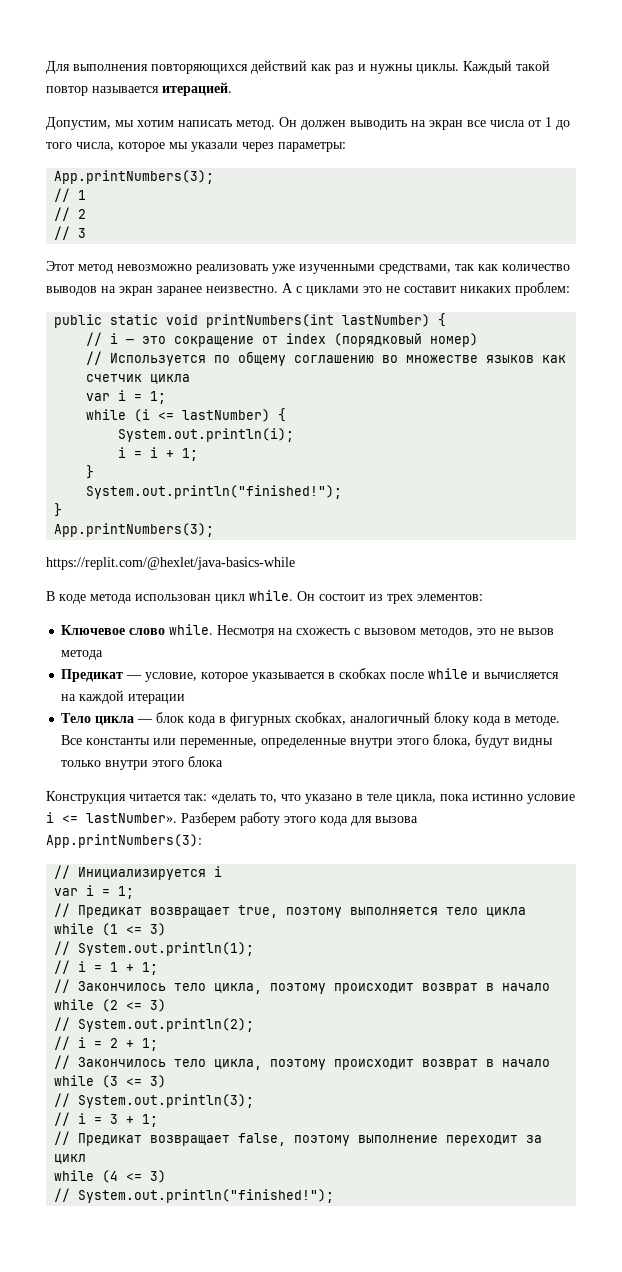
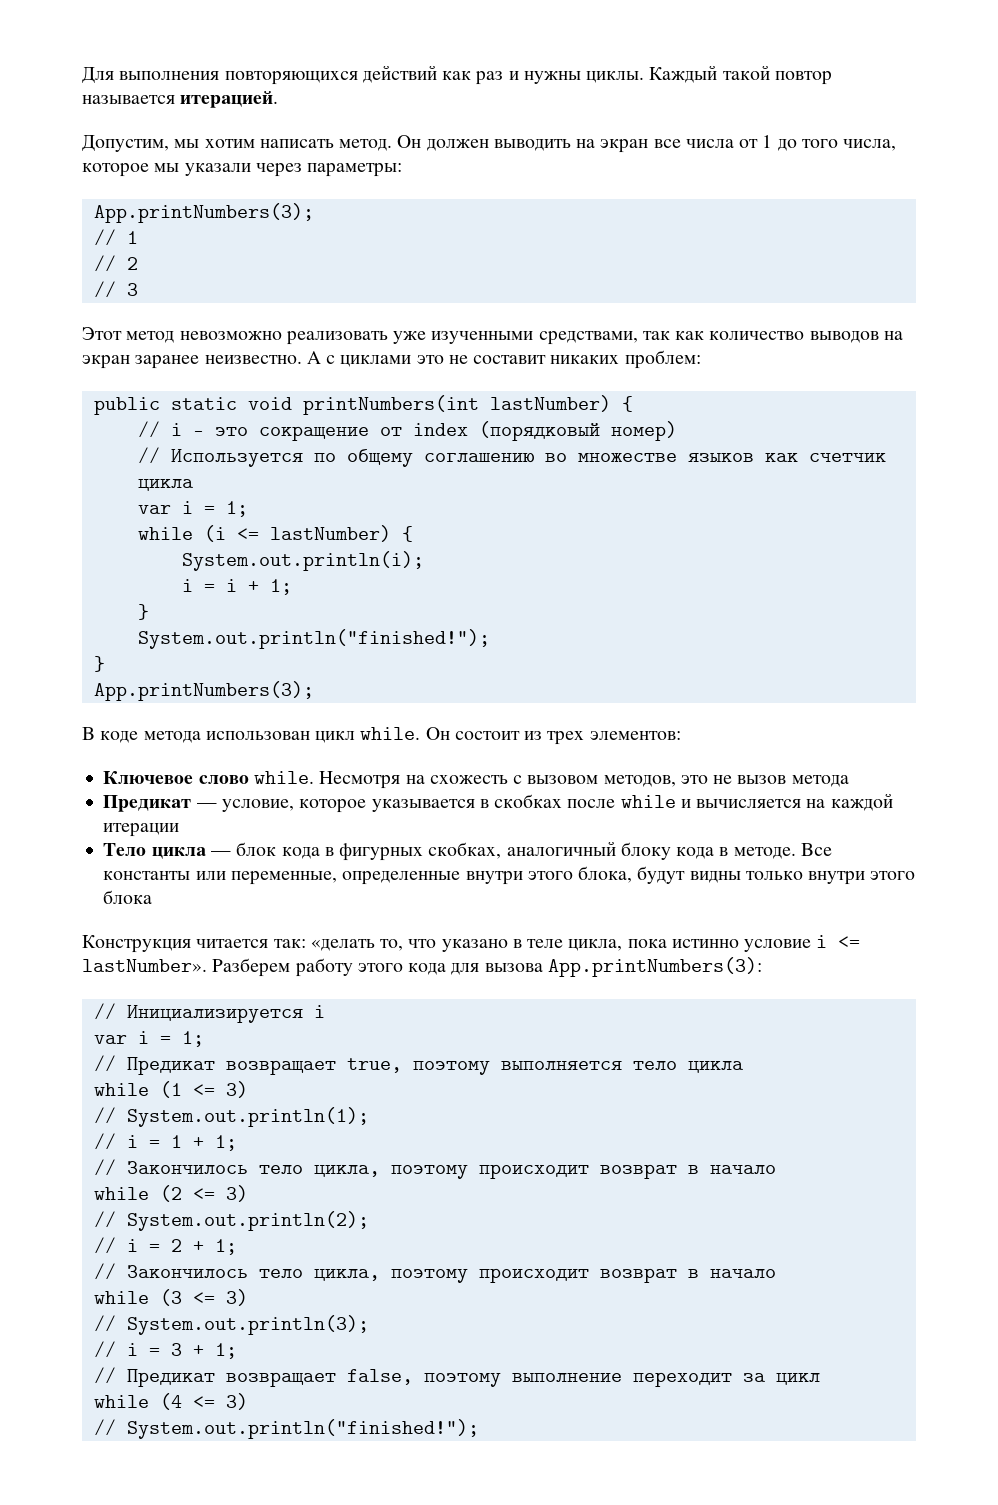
- https://replit.com/@hexlet/java-basics-while

